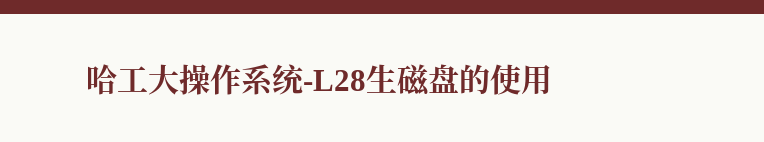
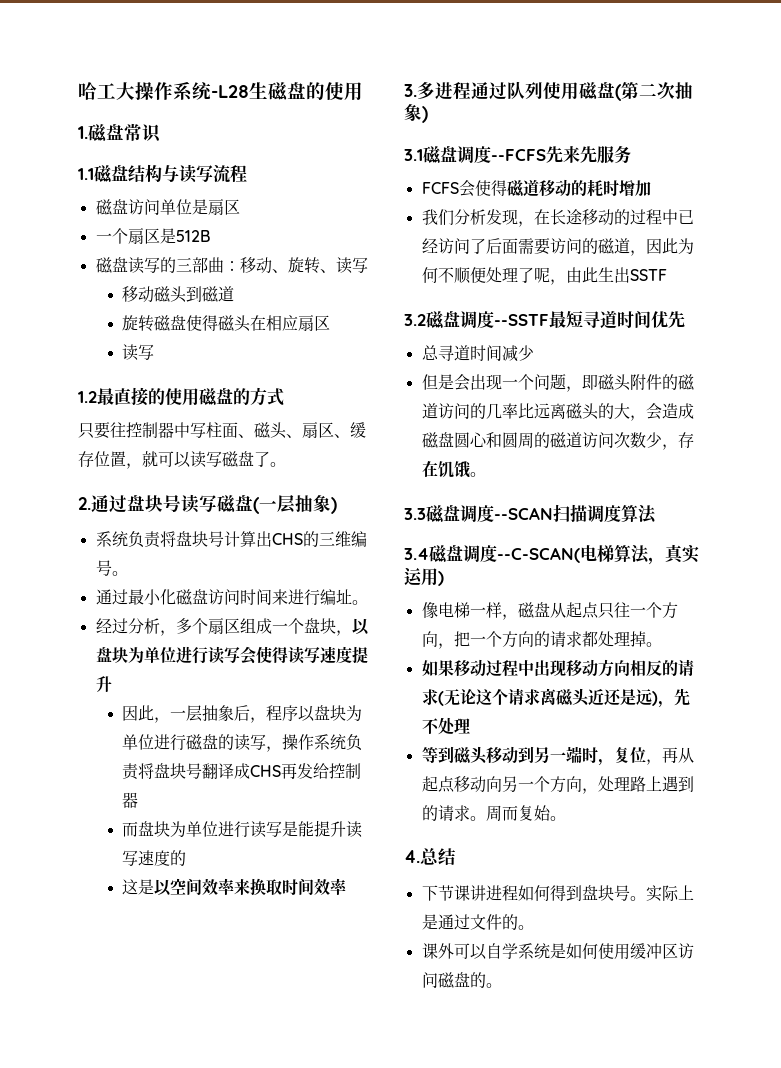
+ 1.磁盘常识
+ 1.1磁盘结构与读写流程
+ 磁盘访问单位是扇区
+ 一个扇区是512B
+ 磁盘读写的三部曲：移动、旋转、读写
+ 移动磁头到磁道
+ 旋转磁盘使得磁头在相应扇区
+ 读写
+ 1.2最直接的使用磁盘的方式
+ 只要往控制器中写柱面、磁头、扇区、缓存位置，就可以读写磁盘了。
+ 2.通过盘块号读写磁盘(一层抽象)
+ 系统负责将盘块号计算出CHS的三维编号。
+ 通过最小化磁盘访问时间来进行编址。
+ 经过分析，多个扇区组成一个盘块，以盘块为单位进行读写会使得读写速度提升
+ 因此，一层抽象后，程序以盘块为单位进行磁盘的读写，操作系统负责将盘块号翻译成CHS再发给控制器
+ 而盘块为单位进行读写是能提升读写速度的
+ 这是以空间效率来换取时间效率
+ 3.多进程通过队列使用磁盘(第二次抽象)
+ 3.1磁盘调度--FCFS先来先服务
+ FCFS会使得磁道移动的耗时增加
+ 我们分析发现，在长途移动的过程中已经访问了后面需要访问的磁道，因此为何不顺便处理了呢，由此生出SSTF
+ 3.2磁盘调度--SSTF最短寻道时间优先
+ 总寻道时间减少
+ 但是会出现一个问题，即磁头附件的磁道访问的几率比远离磁头的大，会造成磁盘圆心和圆周的磁道访问次数少，存在饥饿。
+ 3.3磁盘调度--SCAN扫描调度算法
+ 3.4磁盘调度--C-SCAN(电梯算法，真实运用)
+ 像电梯一样，磁盘从起点只往一个方向，把一个方向的请求都处理掉。
+ 如果移动过程中出现移动方向相反的请求(无论这个请求离磁头近还是远)，先不处理
+ 等到磁头移动到另一端时，复位，再从起点移动向另一个方向，处理路上遇到的请求。周而复始。
+ 4.总结
+ 下节课讲进程如何得到盘块号。实际上是通过文件的。
+ 课外可以自学系统是如何使用缓冲区访问磁盘的。

